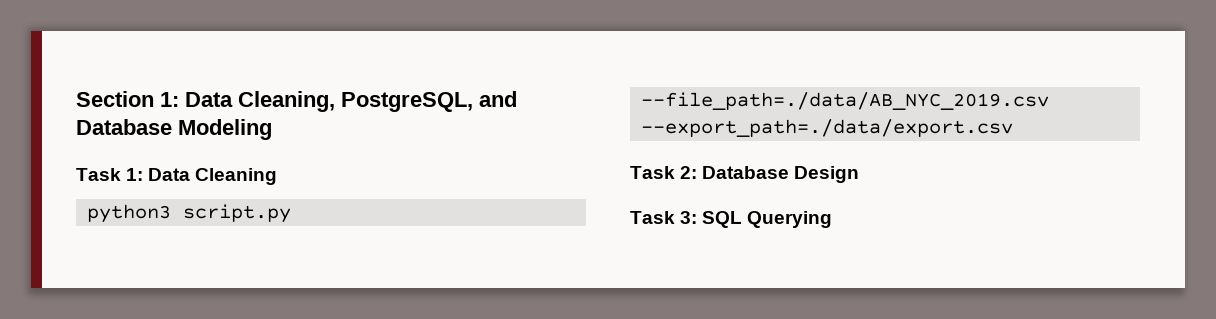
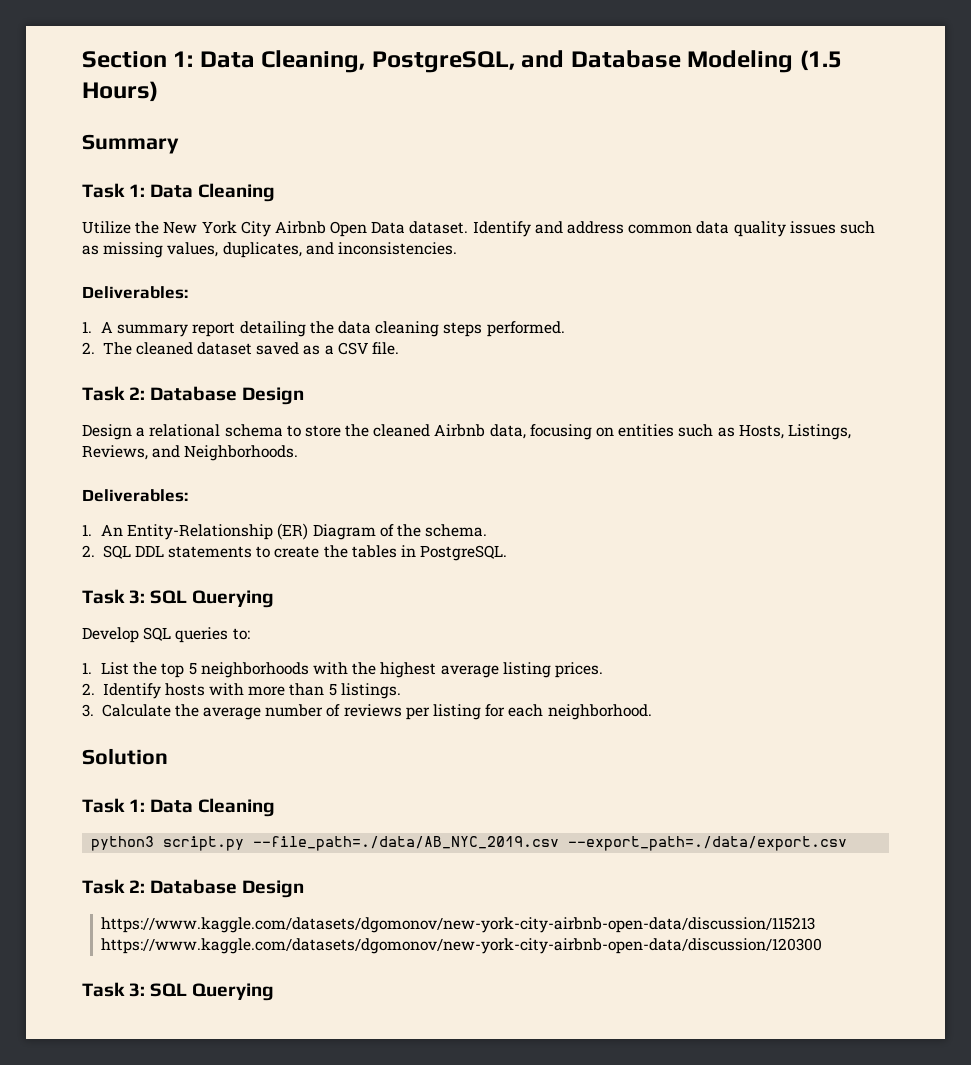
- Section 1: Data Cleaning, PostgreSQL, and Database Modeling
+ Section 1: Data Cleaning, PostgreSQL, and Database Modeling (1.5 Hours)
+ Summary
+ Task 1: Data Cleaning
+ Utilize the New York City Airbnb Open Data dataset. Identify and address common data quality issues such as missing values, duplicates, and inconsistencies.
+ Deliverables:
+ 1. A summary report detailing the data cleaning steps performed.
+ 2. The cleaned dataset saved as a CSV file.
+ Task 2: Database Design
+ Design a relational schema to store the cleaned Airbnb data, focusing on entities such as Hosts, Listings, Reviews, and Neighborhoods.
+ Deliverables:
+ 1. An Entity-Relationship (ER) Diagram of the schema.
+ 2. SQL DDL statements to create the tables in PostgreSQL.
+ Task 3: SQL Querying
+ Develop SQL queries to:
+ 1. List the top 5 neighborhoods with the highest average listing prices.
+ 2. Identify hosts with more than 5 listings.
+ 3. Calculate the average number of reviews per listing for each neighborhood.
+ Solution
+ https://www.kaggle.com/datasets/dgomonov/new-york-city-airbnb-open-data/discussion/115213 https://www.kaggle.com/datasets/dgomonov/new-york-city-airbnb-open-data/discussion/120300

